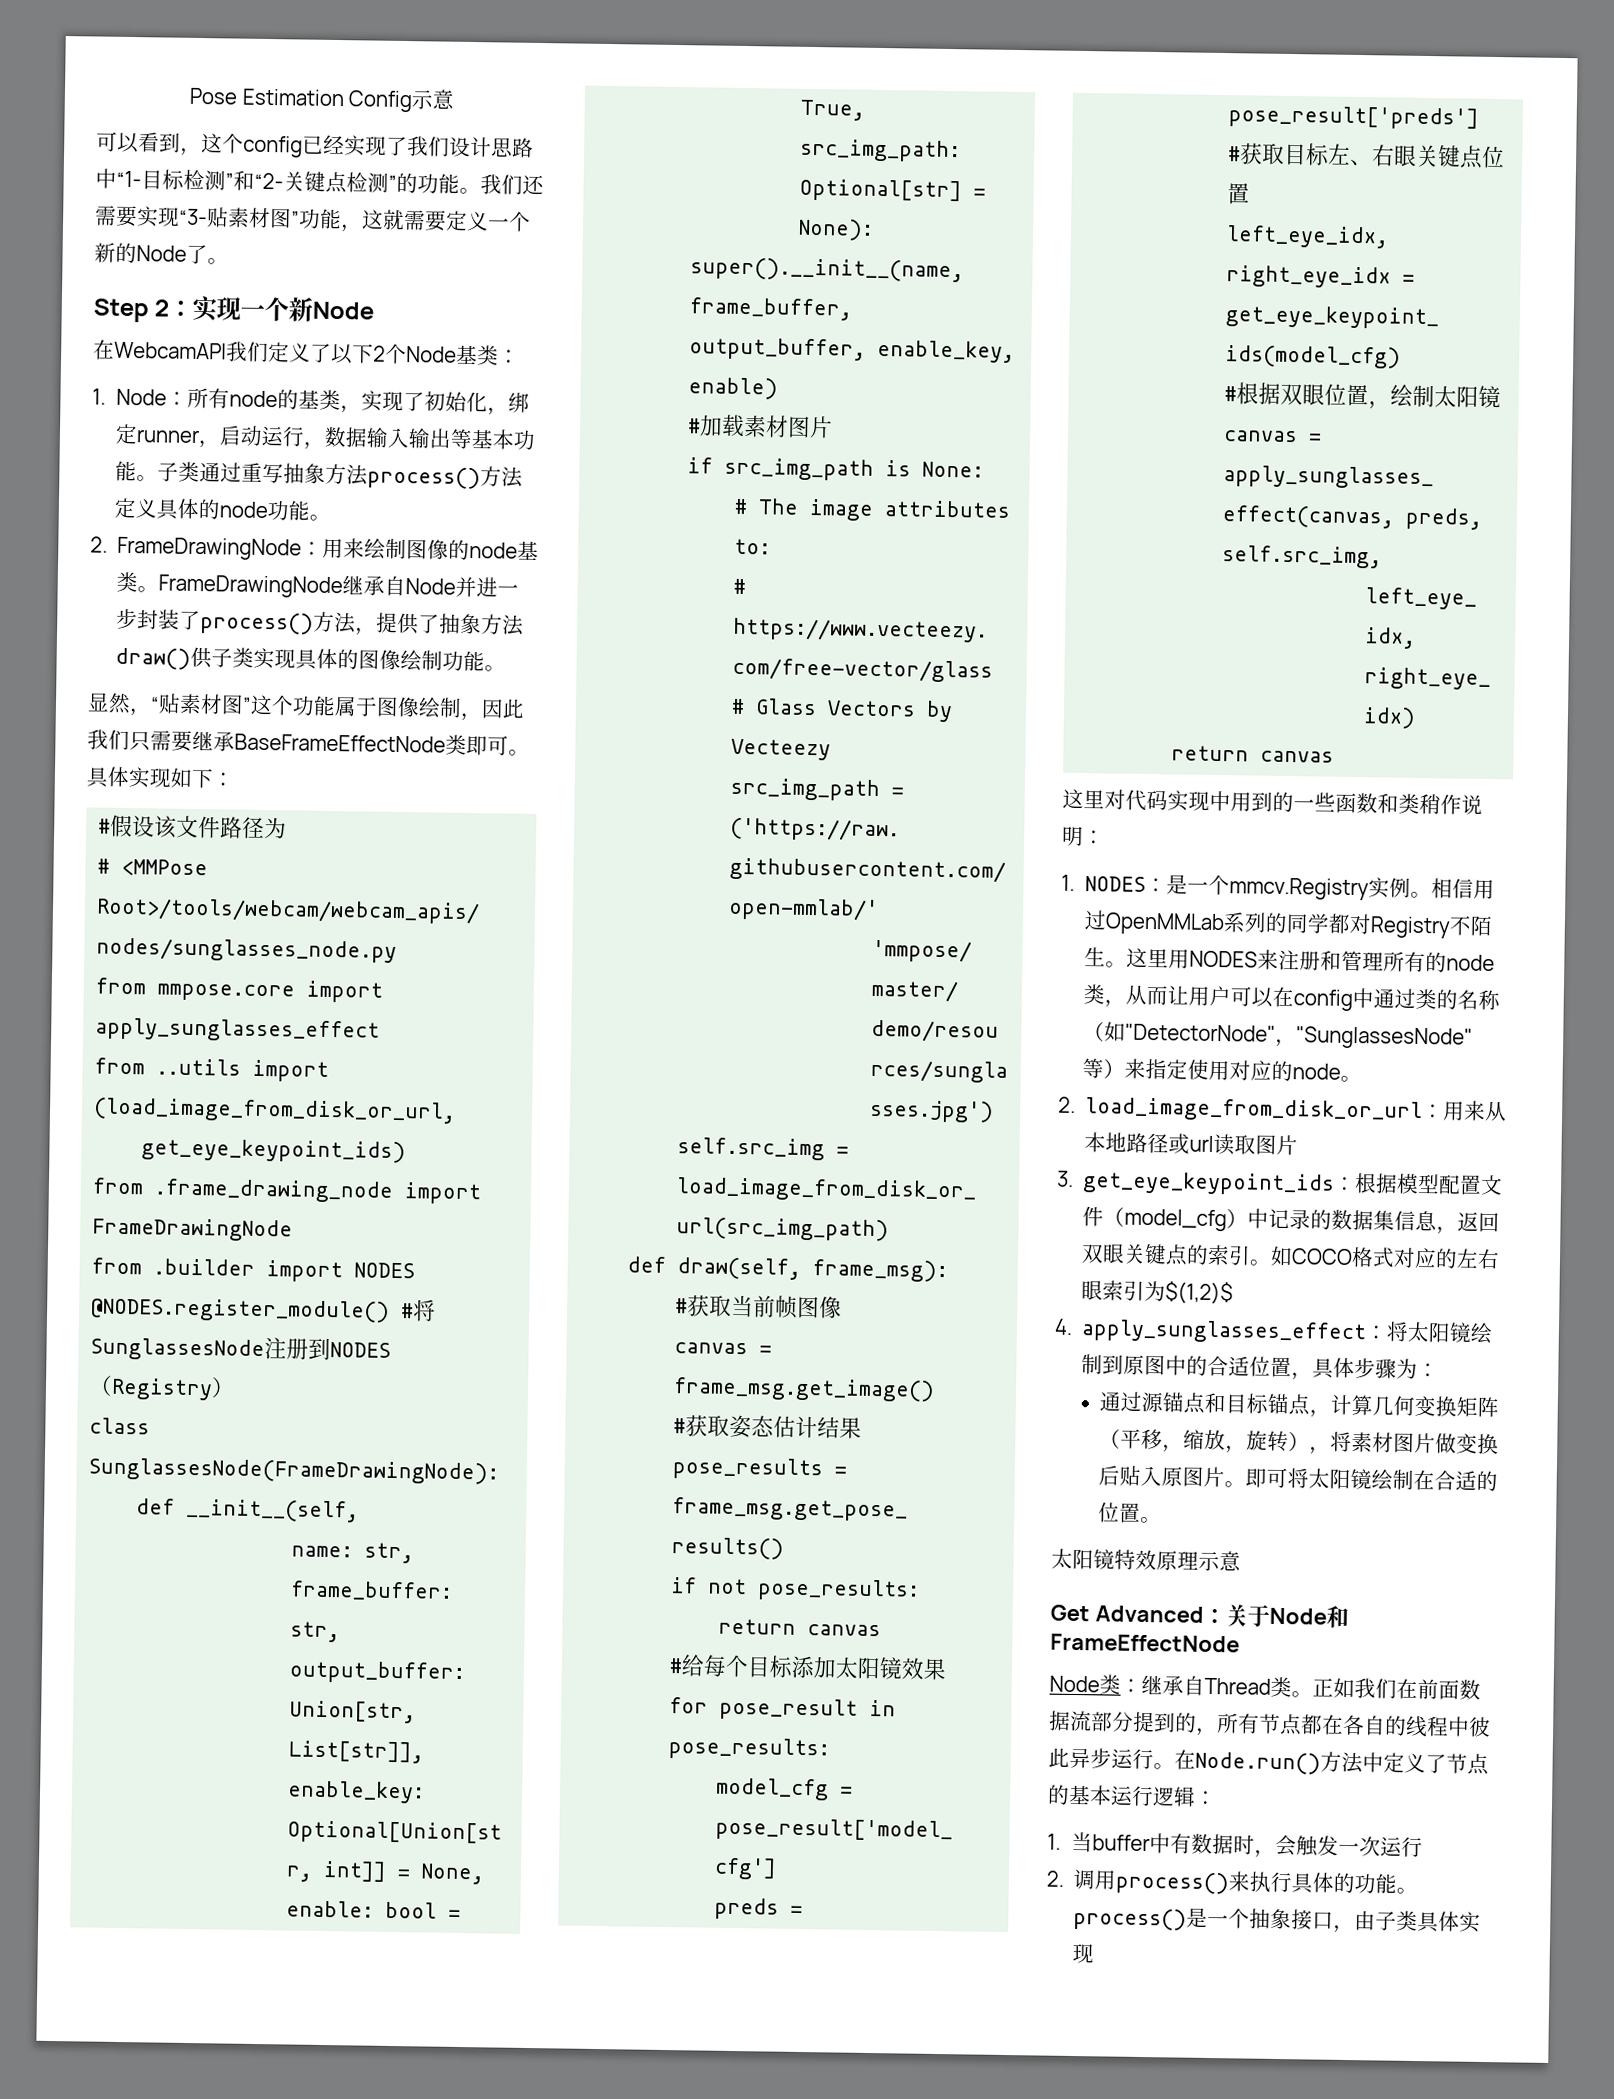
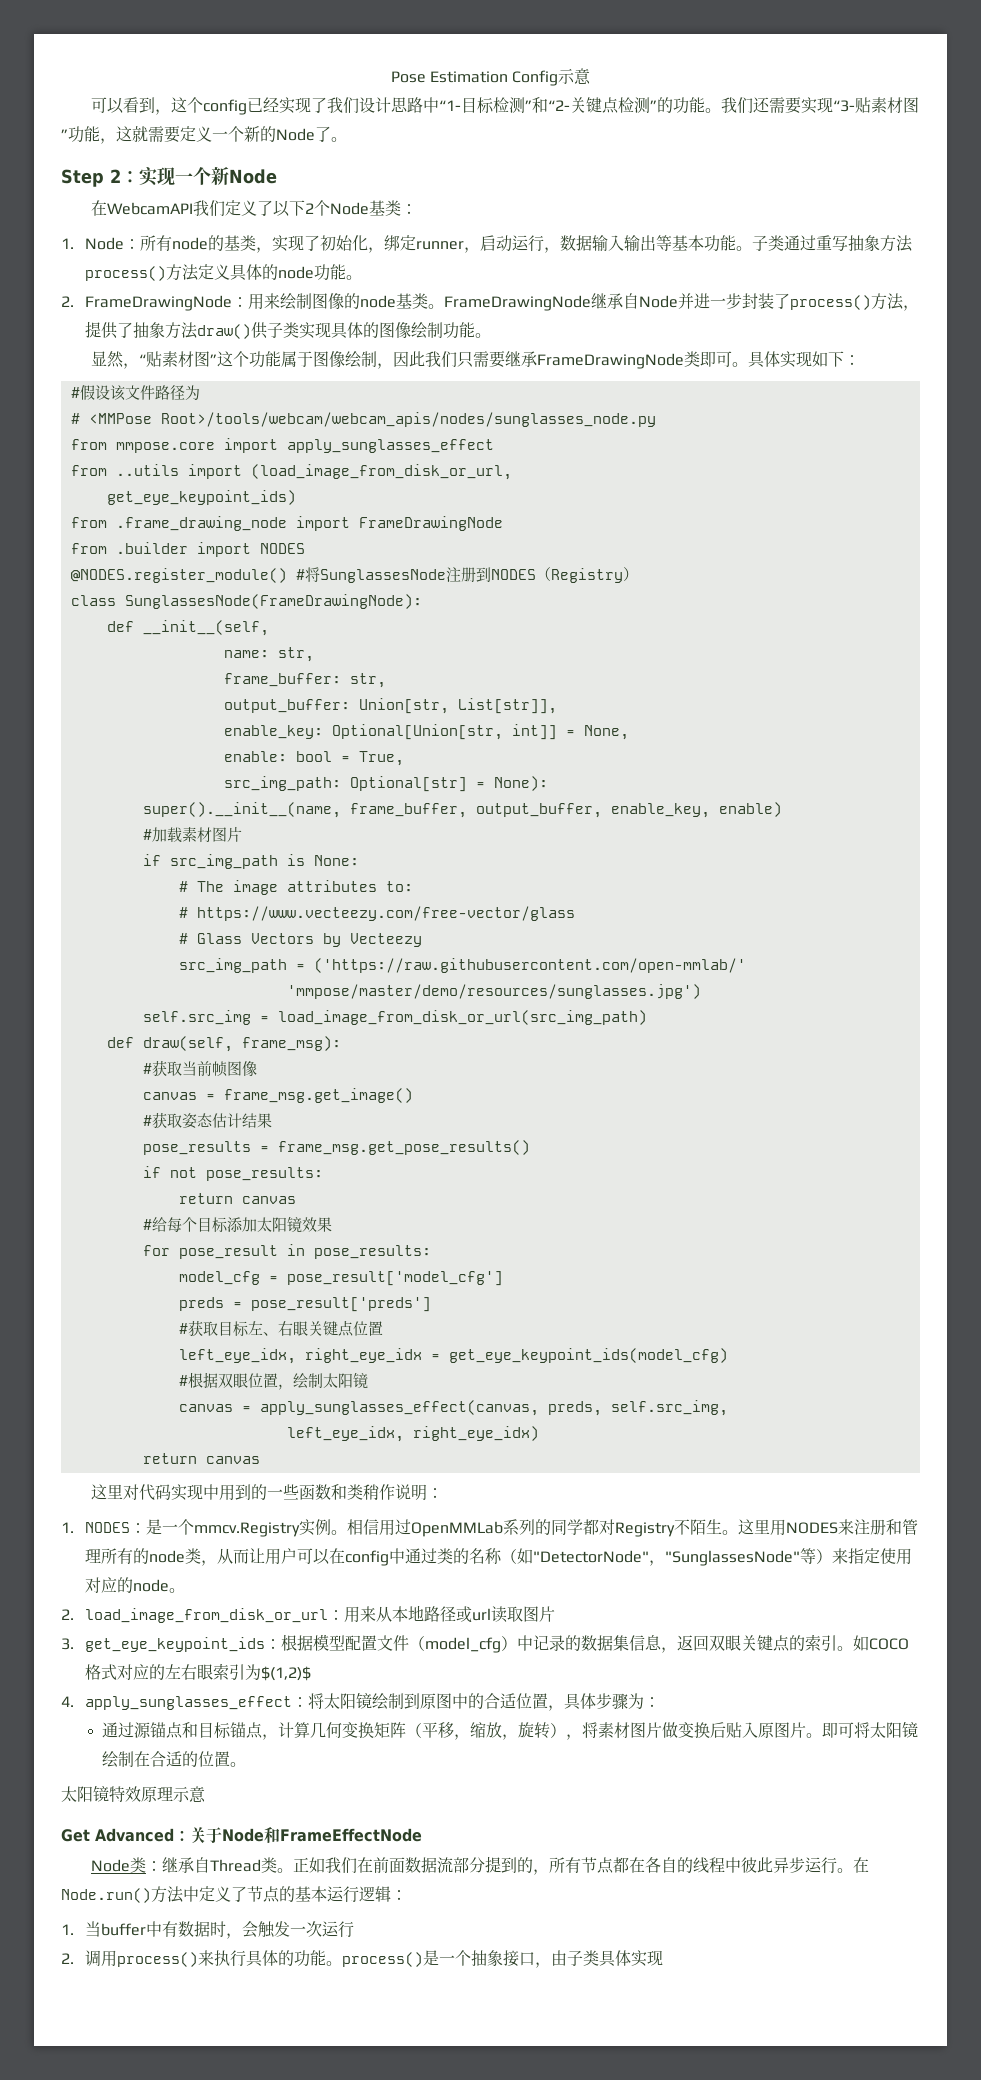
- 显然，“贴素材图”这个功能属于图像绘制，因此我们只需要继承BaseFrameEffectNode类即可。
+ 显然，“贴素材图”这个功能属于图像绘制，因此我们只需要继承FrameDrawingNode类即可。

